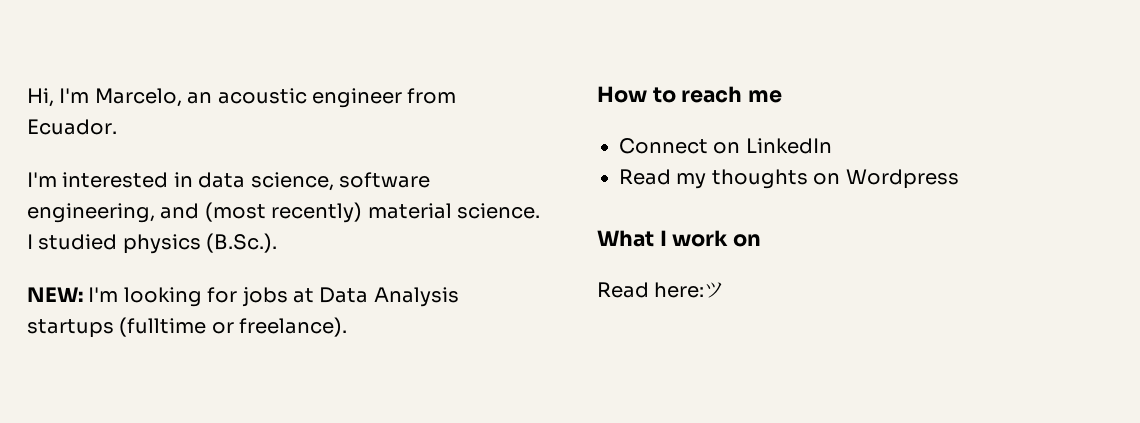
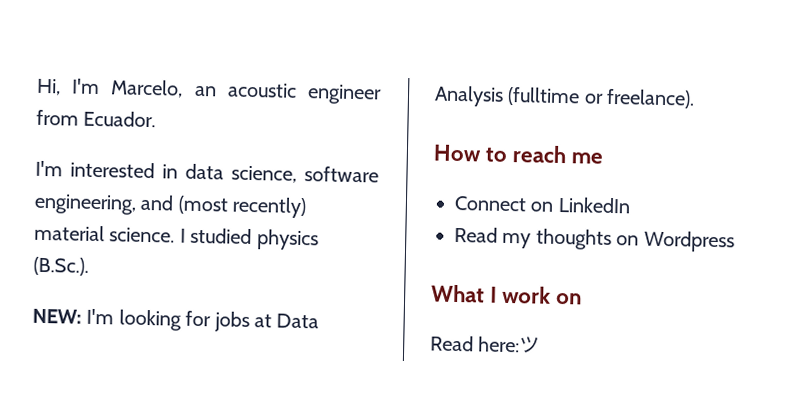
- NEW: I'm looking for jobs at Data Analysis startups (fulltime or freelance).
+ NEW: I'm looking for jobs at Data Analysis (fulltime or freelance).

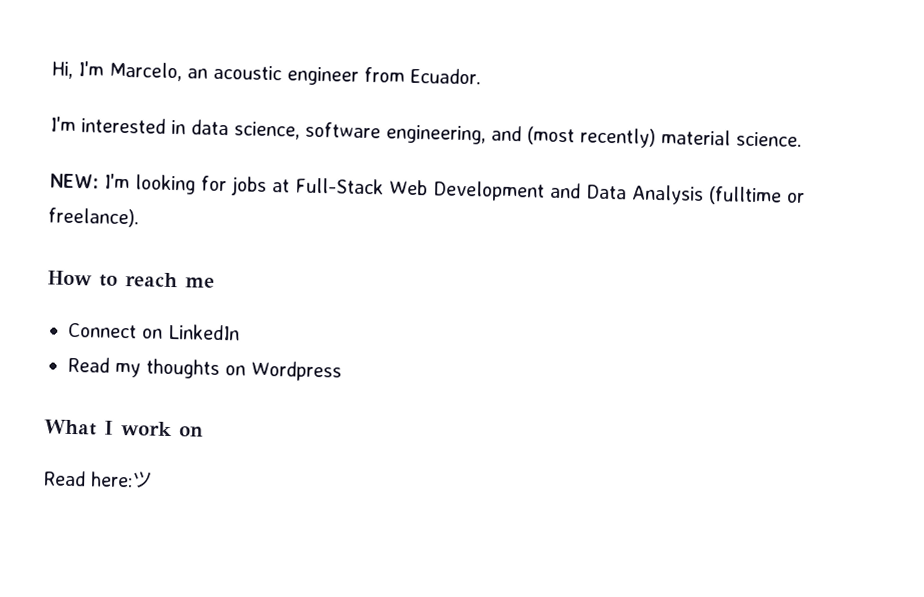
- I studied physics (B.Sc.).
- NEW: I'm looking for jobs at Data Analysis (fulltime or freelance).
+ NEW: I'm looking for jobs at Full-Stack Web Development and Data Analysis (fulltime or freelance).

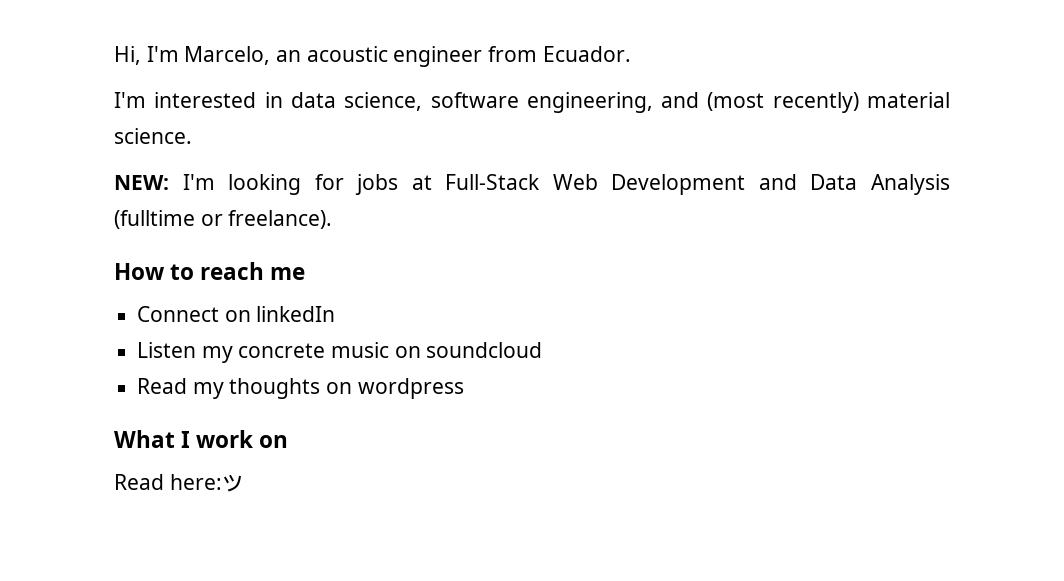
- Connect on LinkedIn
+ Connect on linkedIn
+ Listen my concrete music on soundcloud
- Read my thoughts on Wordpress
+ Read my thoughts on wordpress

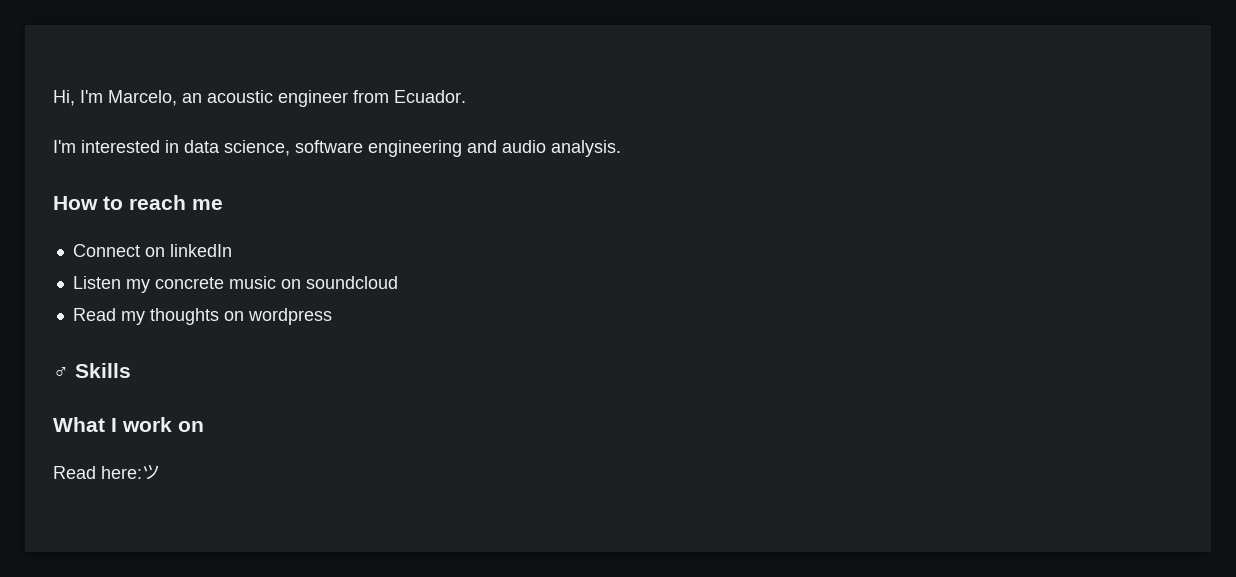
- I'm interested in data science, software engineering, and (most recently) material science.
- NEW: I'm looking for jobs at Full-Stack Web Development and Data Analysis (fulltime or freelance).
+ I'm interested in data science, software engineering and audio analysis.
+ ♂ Skills

